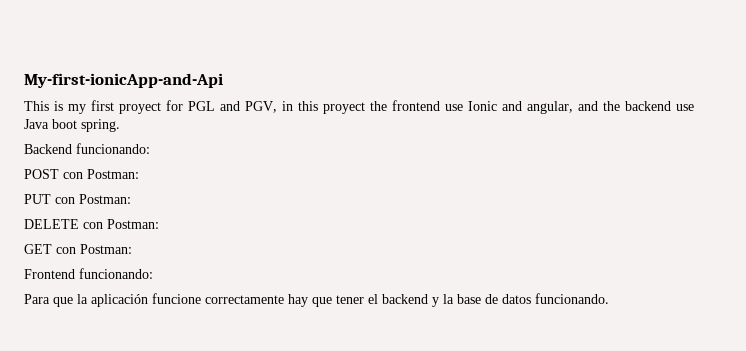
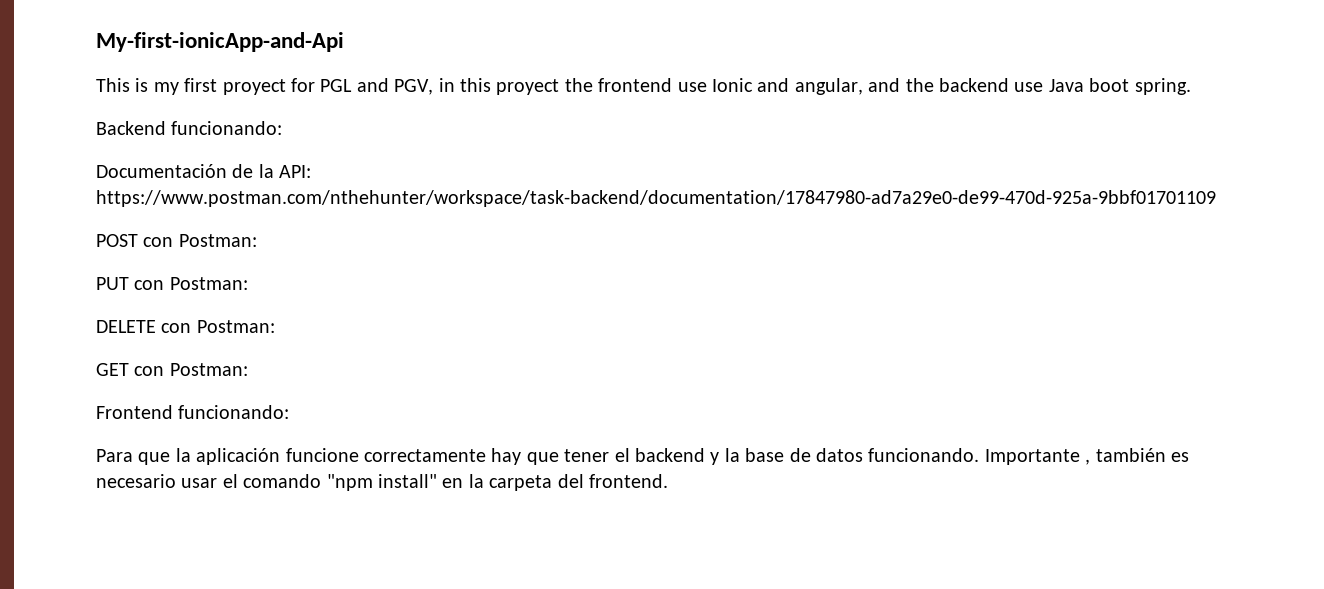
+ Documentación de la API: https://www.postman.com/nthehunter/workspace/task-backend/documentation/17847980-ad7a29e0-de99-470d-925a-9bbf01701109
+ Importante , también es necesario usar el comando "npm install" en la carpeta del frontend.

